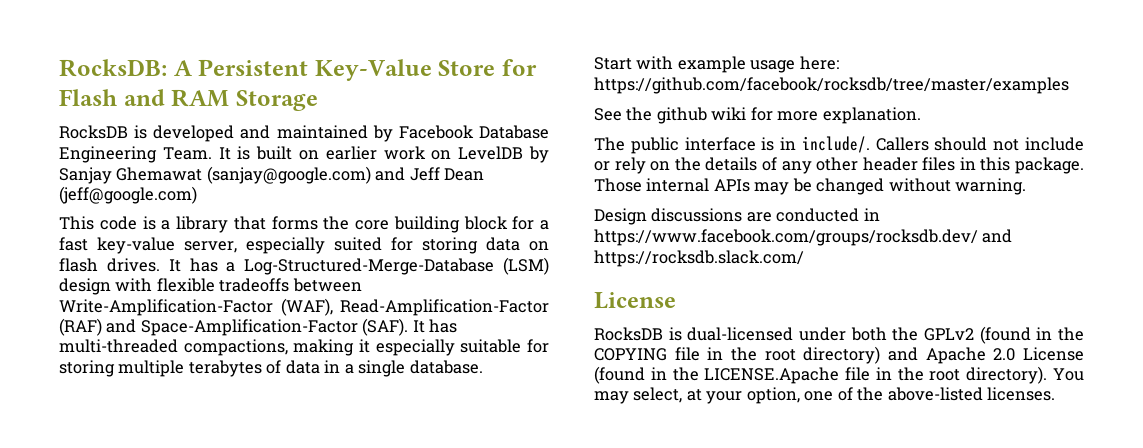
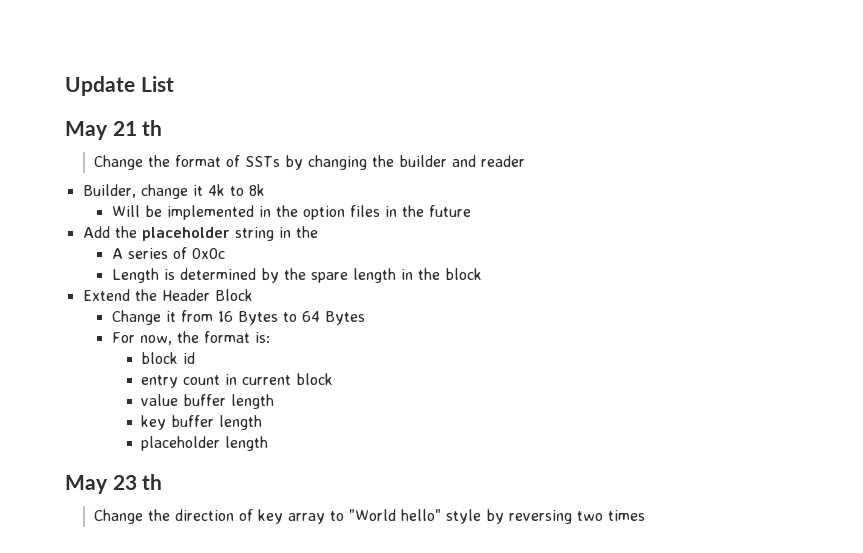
- RocksDB: A Persistent Key-Value Store for Flash and RAM Storage
- RocksDB is developed and maintained by Facebook Database Engineering Team. It is built on earlier work on LevelDB by Sanjay Ghemawat (sanjay@google.com) and Jeff Dean (jeff@google.com)
- This code is a library that forms the core building block for a fast key-value server, especially suited for storing data on flash drives. It has a Log-Structured-Merge-Database (LSM) design with flexible tradeoffs between Write-Amplification-Factor (WAF), Read-Amplification-Factor (RAF) and Space-Amplification-Factor (SAF). It has multi-threaded compactions, making it especially suitable for storing multiple terabytes of data in a single database.
- Start with example usage here: https://github.com/facebook/rocksdb/tree/master/examples
- See the github wiki for more explanation.
- The public interface is in include/. Callers should not include or rely on the details of any other header files in this package. Those internal APIs may be changed without warning.
- Design discussions are conducted in https://www.facebook.com/groups/rocksdb.dev/ and https://rocksdb.slack.com/
- License
- RocksDB is dual-licensed under both the GPLv2 (found in the COPYING file in the root directory) and Apache 2.0 License (found in the LICENSE.Apache file in the root directory). You may select, at your option, one of the above-listed licenses.
+ Update List
+ May 21 th
+ Change the format of SSTs by changing the builder and reader
+ Builder, change it 4k to 8k
+ Will be implemented in the option files in the future
+ Add the placeholder string in the
+ A series of 0x0c
+ Length is determined by the spare length in the block
+ Extend the Header Block
+ Change it from 16 Bytes to 64 Bytes
+ For now, the format is:
+ block id
+ entry count in current block
+ value buffer length
+ key buffer length
+ placeholder length
+ May 23 th
+ Change the direction of key array to "World hello" style by reversing two times

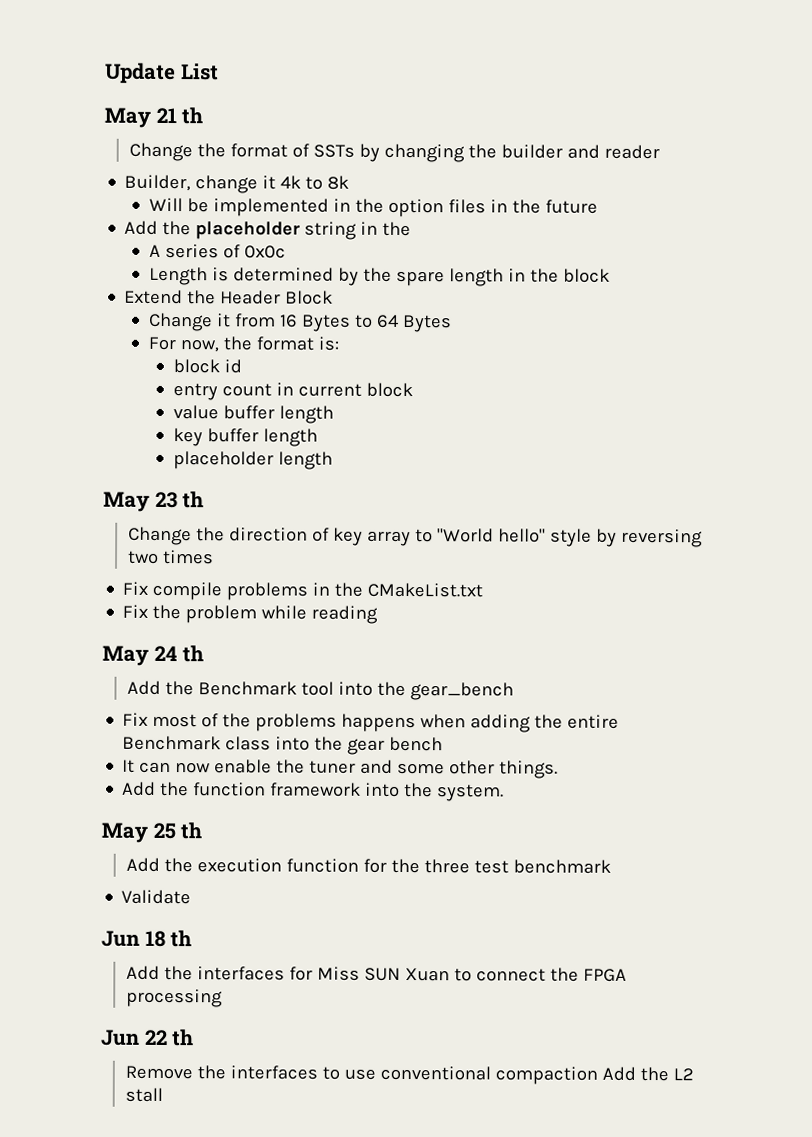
+ Fix compile problems in the CMakeList.txt
+ Fix the problem while reading
+ May 24 th
+ Add the Benchmark tool into the gear_bench
+ Fix most of the problems happens when adding the entire Benchmark class into the gear bench
+ It can now enable the tuner and some other things.
+ Add the function framework into the system.
+ May 25 th
+ Add the execution function for the three test benchmark
+ Validate
+ Jun 18 th
+ Add the interfaces for Miss SUN Xuan to connect the FPGA processing
+ Jun 22 th
+ Remove the interfaces to use conventional compaction Add the L2 stall

